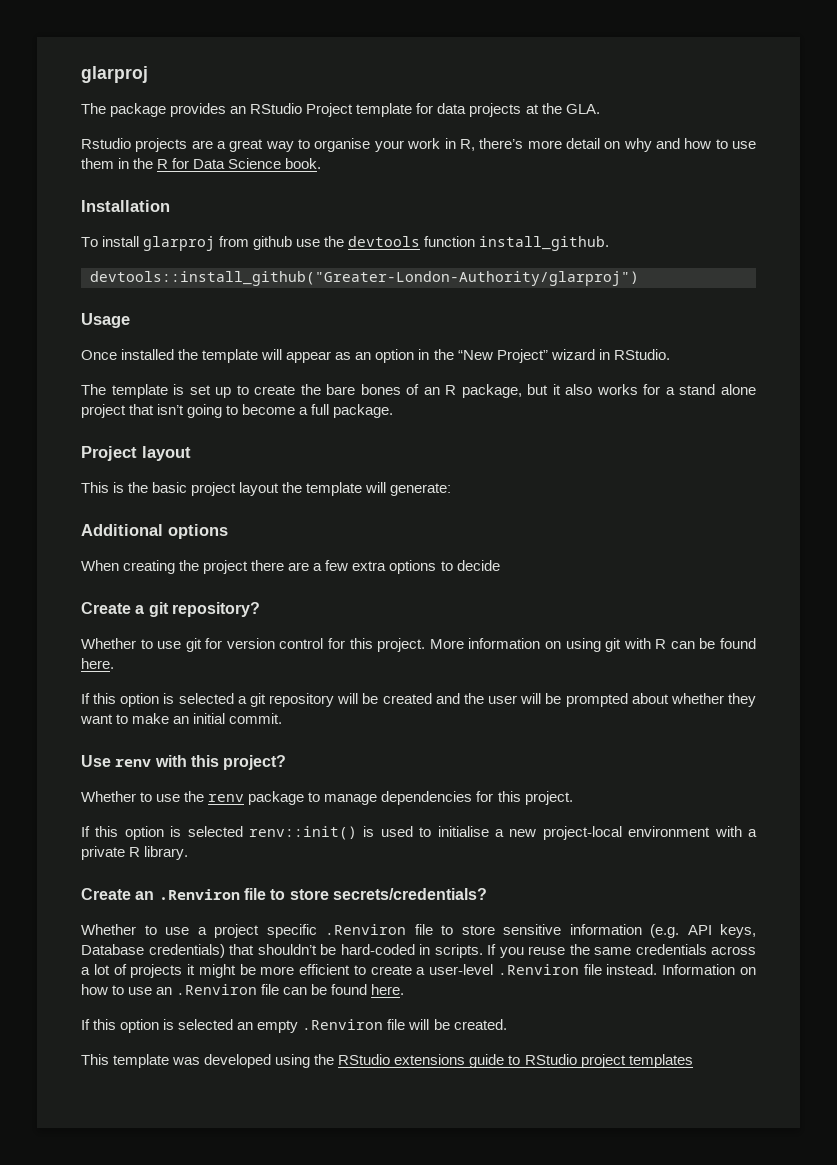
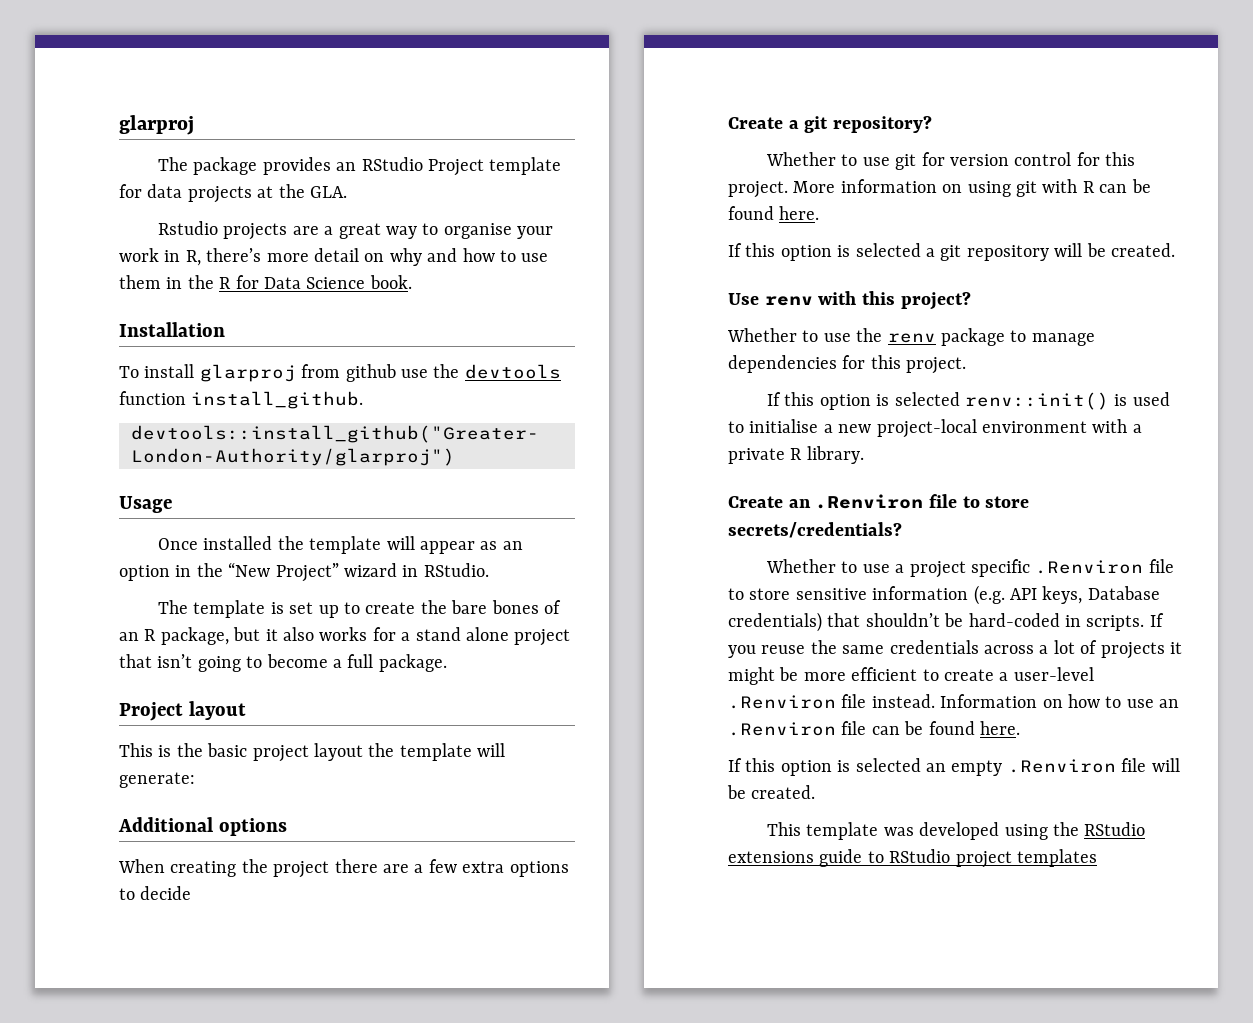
- If this option is selected a git repository will be created and the user will be prompted about whether they want to make an initial commit.
+ If this option is selected a git repository will be created.

